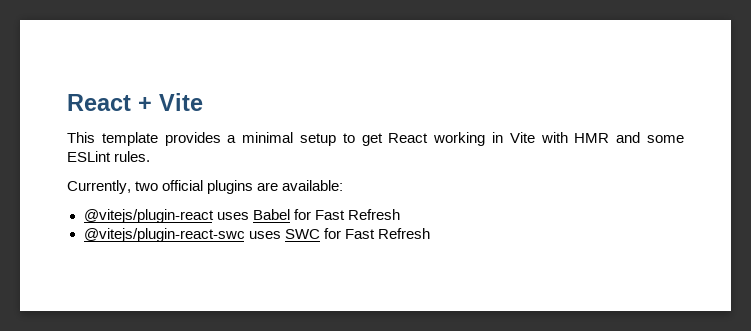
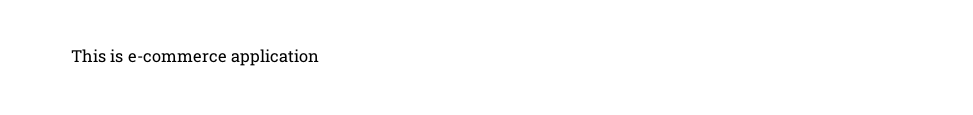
- React + Vite
- This template provides a minimal setup to get React working in Vite with HMR and some ESLint rules.
- Currently, two official plugins are available:
- @vitejs/plugin-react uses Babel for Fast Refresh
- @vitejs/plugin-react-swc uses SWC for Fast Refresh
+ This is e-commerce application

